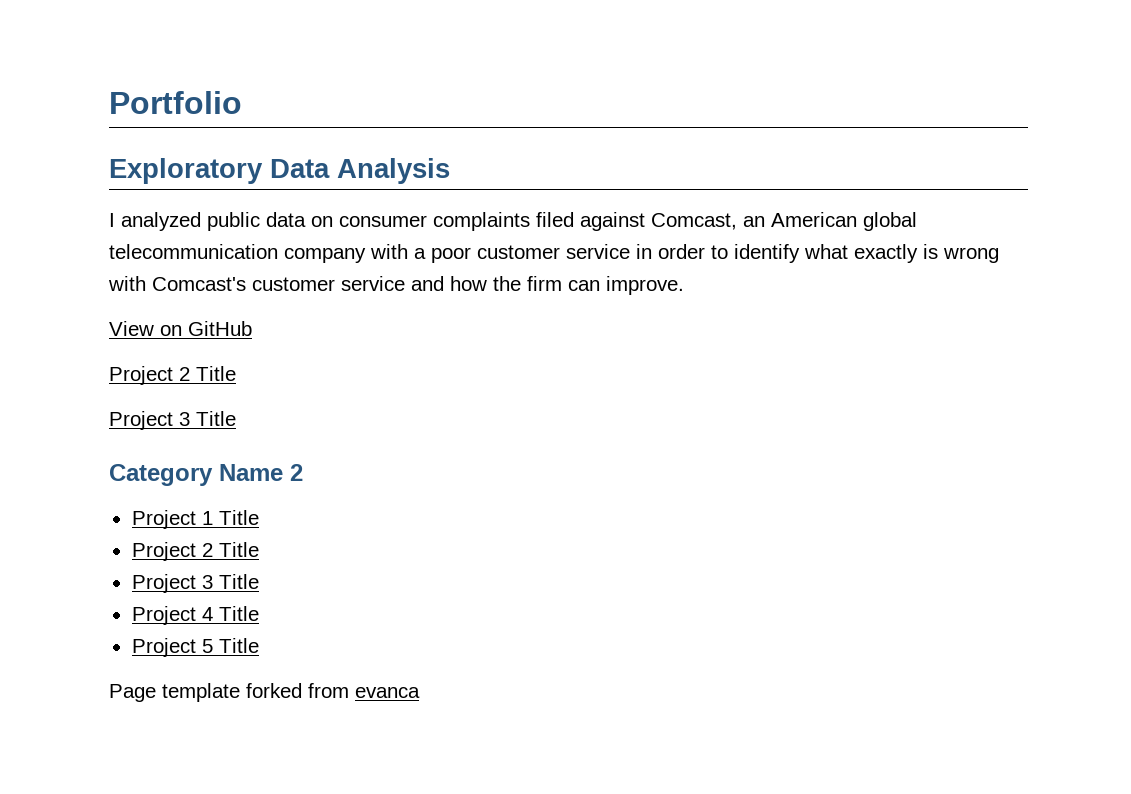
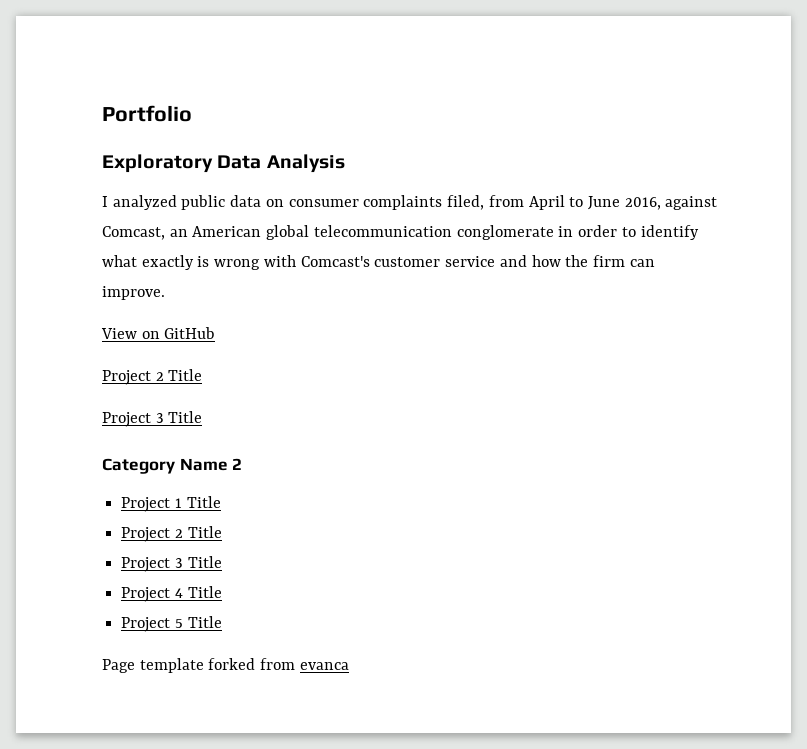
- I analyzed public data on consumer complaints filed against Comcast, an American global telecommunication company with a poor customer service in order to identify what exactly is wrong with Comcast's customer service and how the firm can improve.
+ I analyzed public data on consumer complaints filed, from April to June 2016, against Comcast, an American global telecommunication conglomerate in order to identify what exactly is wrong with Comcast's customer service and how the firm can improve.

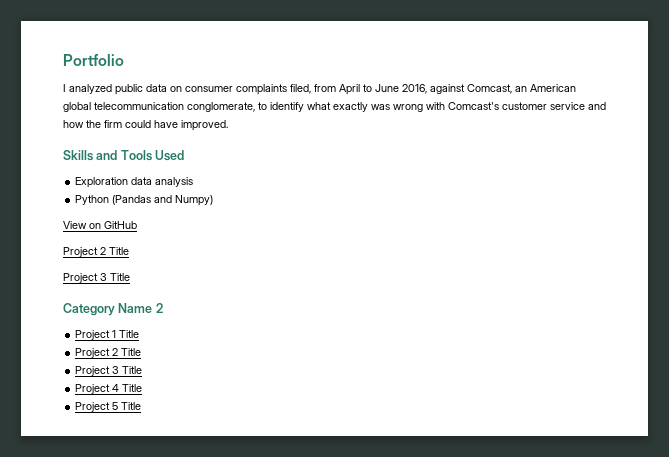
- Exploratory Data Analysis
- I analyzed public data on consumer complaints filed, from April to June 2016, against Comcast, an American global telecommunication conglomerate in order to identify what exactly is wrong with Comcast's customer service and how the firm can improve.
+ I analyzed public data on consumer complaints filed, from April to June 2016, against Comcast, an American global telecommunication conglomerate, to identify what exactly was wrong with Comcast's customer service and how the firm could have improved.
+ Skills and Tools Used
+ Exploration data analysis
+ Python (Pandas and Numpy)
- Page template forked from evanca

